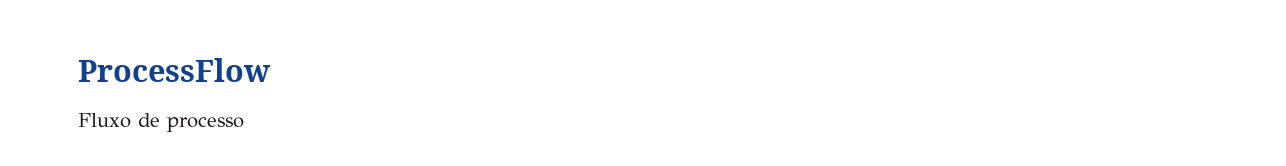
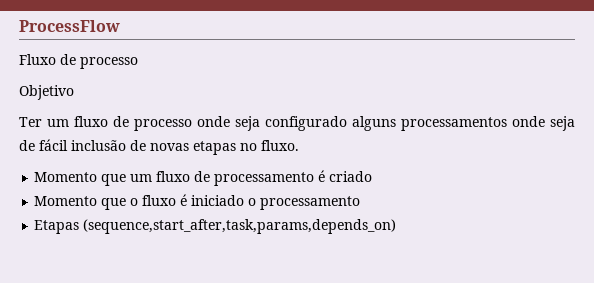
+ Objetivo
+ Ter um fluxo de processo onde seja configurado alguns processamentos onde seja de fácil inclusão de novas etapas no fluxo.
+ Momento que um fluxo de processamento é criado
+ Momento que o fluxo é iniciado o processamento
+ Etapas (sequence,start_after,task,params,depends_on)

